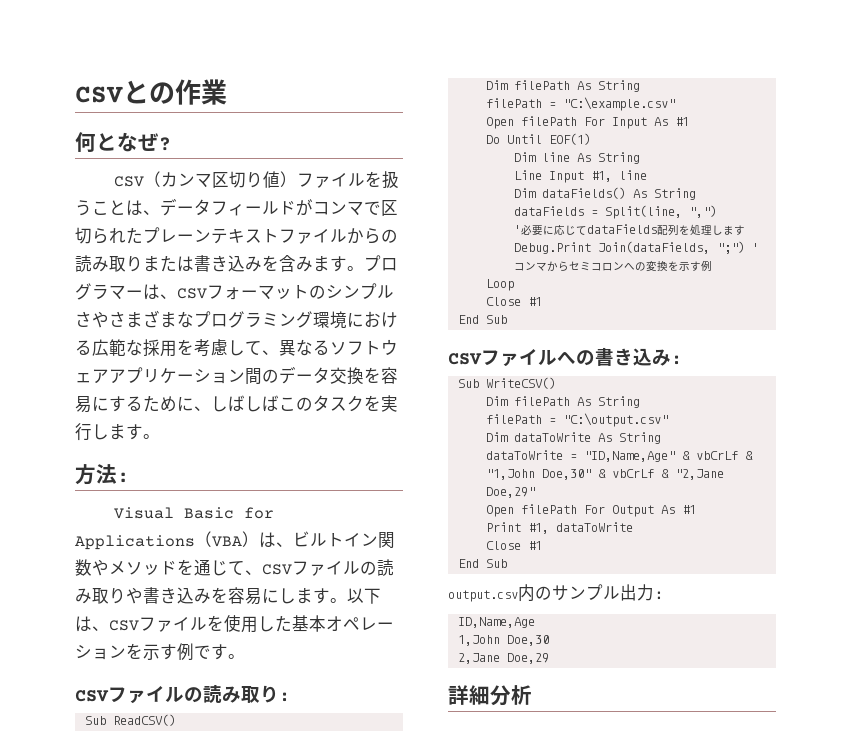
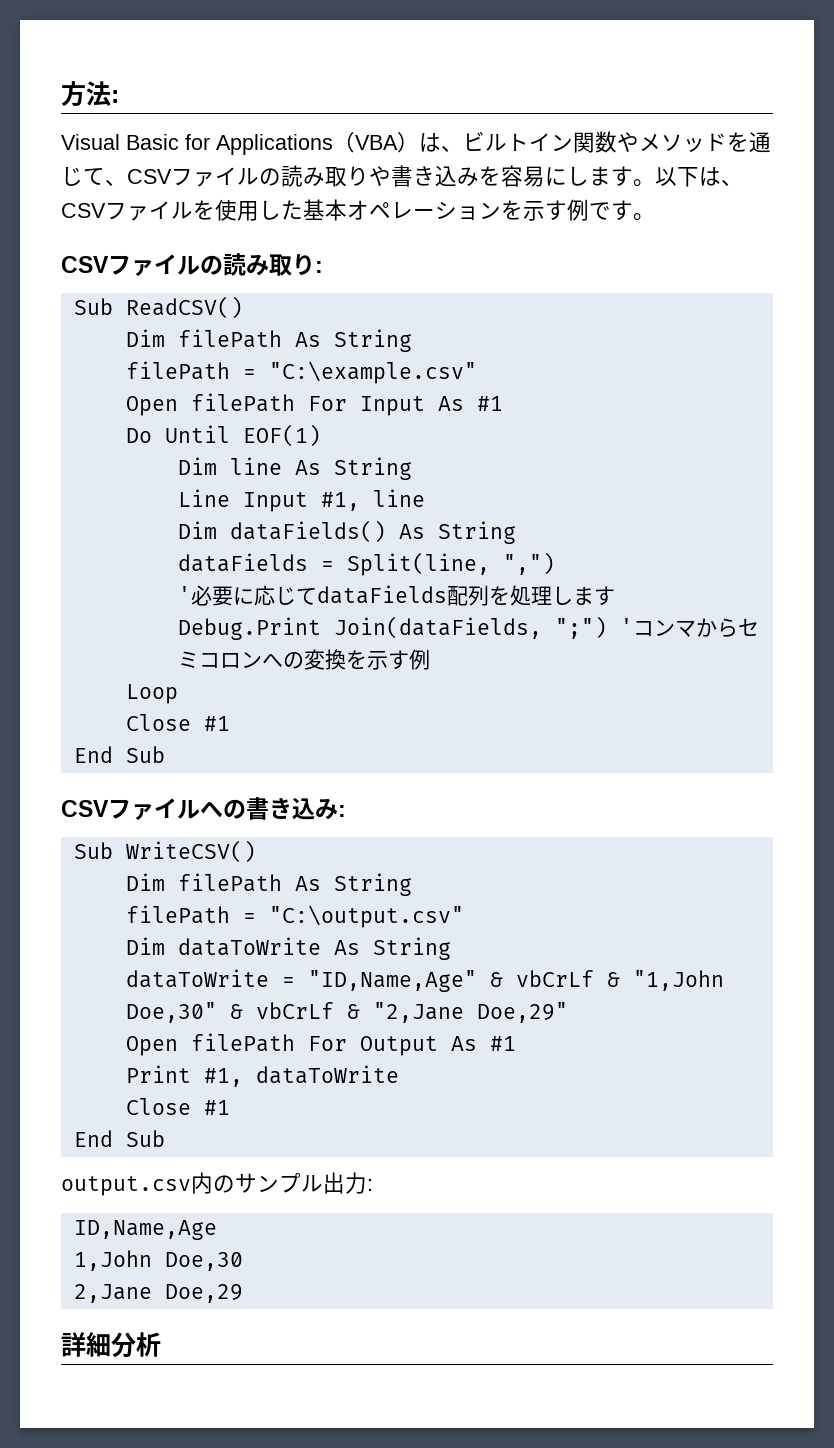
- CSVとの作業
- 何となぜ?
- CSV（カンマ区切り値）ファイルを扱うことは、データフィールドがコンマで区切られたプレーンテキストファイルからの読み取りまたは書き込みを含みます。プログラマーは、CSVフォーマットのシンプルさやさまざまなプログラミング環境における広範な採用を考慮して、異なるソフトウェアアプリケーション間のデータ交換を容易にするために、しばしばこのタスクを実行します。

